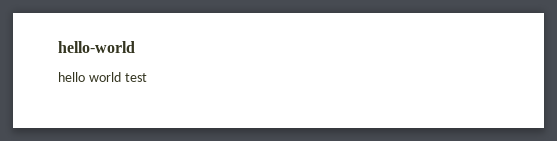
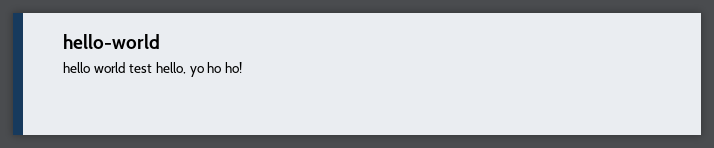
- hello world test
+ hello world test hello, yo ho ho!

